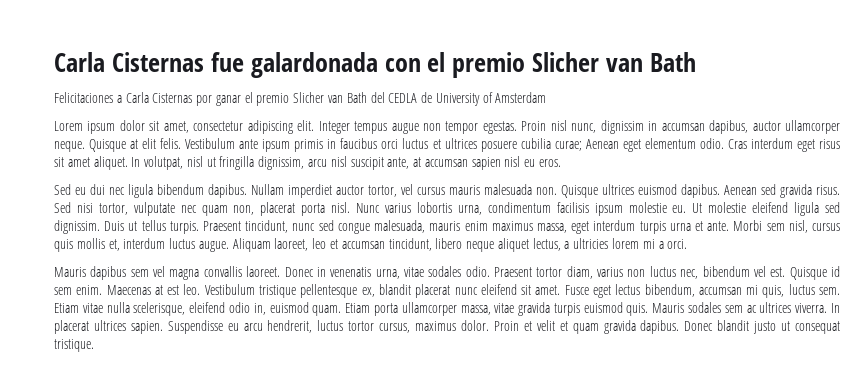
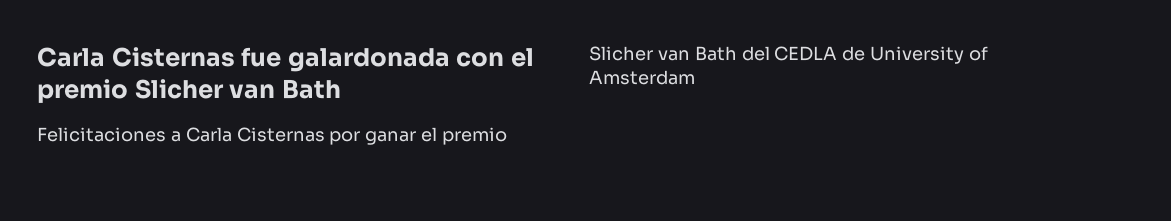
- Lorem ipsum dolor sit amet, consectetur adipiscing elit. Integer tempus augue non tempor egestas. Proin nisl nunc, dignissim in accumsan dapibus, auctor ullamcorper neque. Quisque at elit felis. Vestibulum ante ipsum primis in faucibus orci luctus et ultrices posuere cubilia curae; Aenean eget elementum odio. Cras interdum eget risus sit amet aliquet. In volutpat, nisl ut fringilla dignissim, arcu nisl suscipit ante, at accumsan sapien nisl eu eros.
- Sed eu dui nec ligula bibendum dapibus. Nullam imperdiet auctor tortor, vel cursus mauris malesuada non. Quisque ultrices euismod dapibus. Aenean sed gravida risus. Sed nisi tortor, vulputate nec quam non, placerat porta nisl. Nunc varius lobortis urna, condimentum facilisis ipsum molestie eu. Ut molestie eleifend ligula sed dignissim. Duis ut tellus turpis. Praesent tincidunt, nunc sed congue malesuada, mauris enim maximus massa, eget interdum turpis urna et ante. Morbi sem nisl, cursus quis mollis et, interdum luctus augue. Aliquam laoreet, leo et accumsan tincidunt, libero neque aliquet lectus, a ultricies lorem mi a orci.
- Mauris dapibus sem vel magna convallis laoreet. Donec in venenatis urna, vitae sodales odio. Praesent tortor diam, varius non luctus nec, bibendum vel est. Quisque id sem enim. Maecenas at est leo. Vestibulum tristique pellentesque ex, blandit placerat nunc eleifend sit amet. Fusce eget lectus bibendum, accumsan mi quis, luctus sem. Etiam vitae nulla scelerisque, eleifend odio in, euismod quam. Etiam porta ullamcorper massa, vitae gravida turpis euismod quis. Mauris sodales sem ac ultrices viverra. In placerat ultrices sapien. Suspendisse eu arcu hendrerit, luctus tortor cursus, maximus dolor. Proin et velit et quam gravida dapibus. Donec blandit justo ut consequat tristique.

